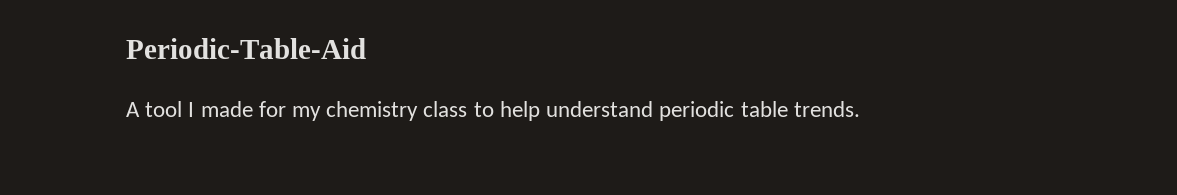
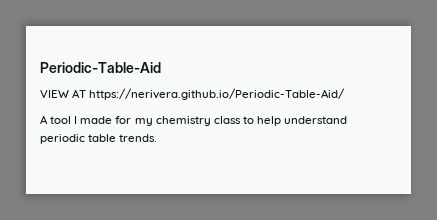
+ VIEW AT https://nerivera.github.io/Periodic-Table-Aid/

